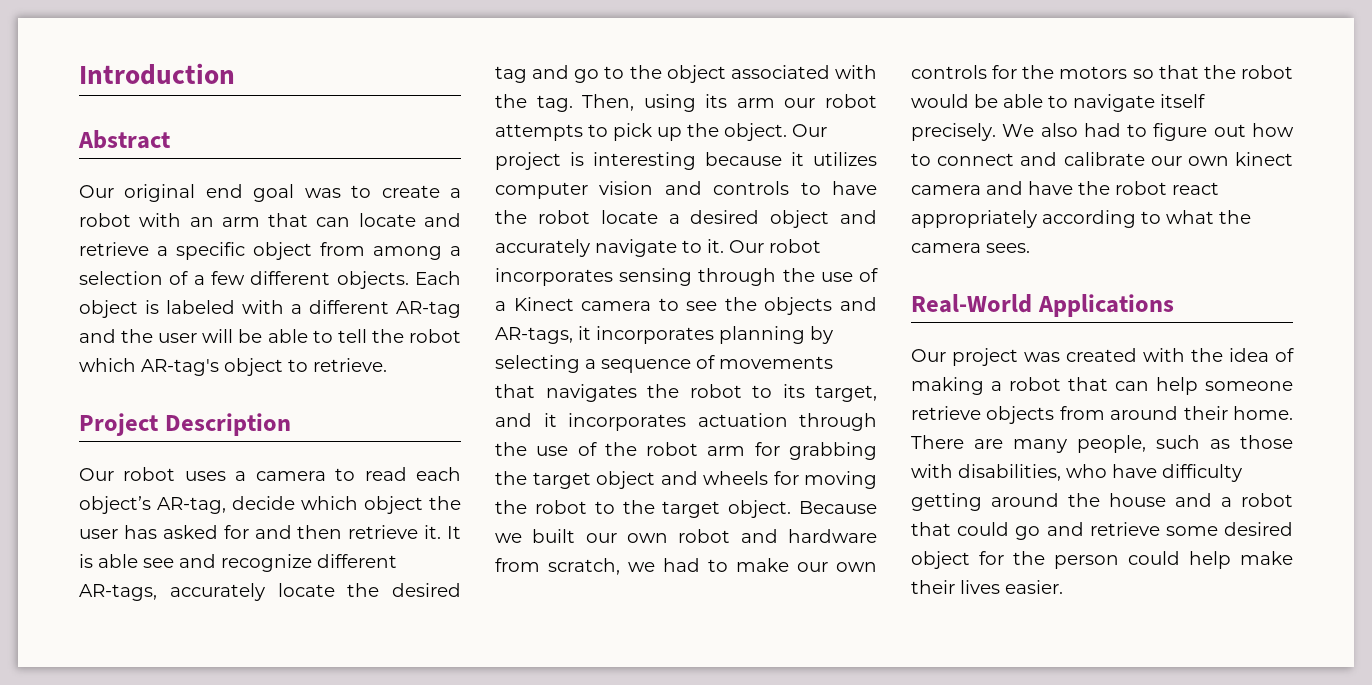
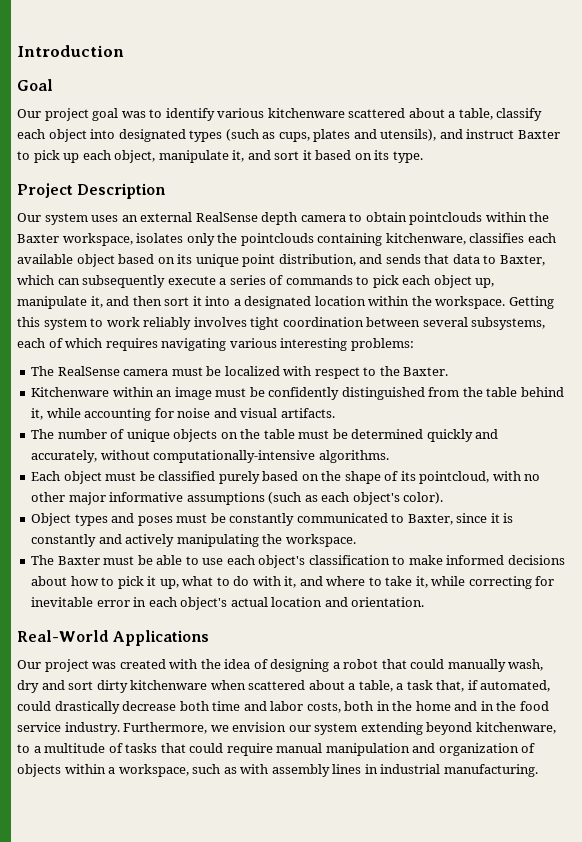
- Abstract
- Our original end goal was to create a robot with an arm that can locate and retrieve a specific object from among a selection of a few different objects. Each object is labeled with a different AR-tag and the user will be able to tell the robot which AR-tag's object to retrieve.
+ Goal
+ Our project goal was to identify various kitchenware scattered about a table, classify each object into designated types (such as cups, plates and utensils), and instruct Baxter to pick up each object, manipulate it, and sort it based on its type.
  Project Description
- Our robot uses a camera to read each object’s AR-tag, decide which object the user has asked for and then retrieve it. It is able see and recognize different AR-tags, accurately locate the desired tag and go to the object associated with the tag. Then, using its arm our robot attempts to pick up the object. Our project is interesting because it utilizes computer vision and controls to have the robot locate a desired object and accurately navigate to it. Our robot incorporates sensing through the use of a Kinect camera to see the objects and AR-tags, it incorporates planning by selecting a sequence of movements that navigates the robot to its target, and it incorporates actuation through the use of the robot arm for grabbing the target object and wheels for moving the robot to the target object. Because we built our own robot and hardware from scratch, we had to make our own controls for the motors so that the robot would be able to navigate itself precisely. We also had to figure out how to connect and calibrate our own kinect camera and have the robot react appropriately according to what the camera sees.
+ Our system uses an external RealSense depth camera to obtain pointclouds within the Baxter workspace, isolates only the pointclouds containing kitchenware, classifies each available object based on its unique point distribution, and sends that data to Baxter, which can subsequently execute a series of commands to pick each object up, manipulate it, and then sort it into a designated location within the workspace. Getting this system to work reliably involves tight coordination between several subsystems, each of which requires navigating various interesting problems:
+ The RealSense camera must be localized with respect to the Baxter.
+ Kitchenware within an image must be confidently distinguished from the table behind it, while accounting for noise and visual artifacts.
+ The number of unique objects on the table must be determined quickly and accurately, without computationally-intensive algorithms.
+ Each object must be classified purely based on the shape of its pointcloud, with no other major informative assumptions (such as each object's color).
+ Object types and poses must be constantly communicated to Baxter, since it is constantly and actively manipulating the workspace.
+ The Baxter must be able to use each object's classification to make informed decisions about how to pick it up, what to do with it, and where to take it, while correcting for inevitable error in each object's actual location and orientation.
- Our project was created with the idea of making a robot that can help someone retrieve objects from around their home. There are many people, such as those with disabilities, who have difficulty getting around the house and a robot that could go and retrieve some desired object for the person could help make their lives easier.
+ Our project was created with the idea of designing a robot that could manually wash, dry and sort dirty kitchenware when scattered about a table, a task that, if automated, could drastically decrease both time and labor costs, both in the home and in the food service industry. Furthermore, we envision our system extending beyond kitchenware, to a multitude of tasks that could require manual manipulation and organization of objects within a workspace, such as with assembly lines in industrial manufacturing.

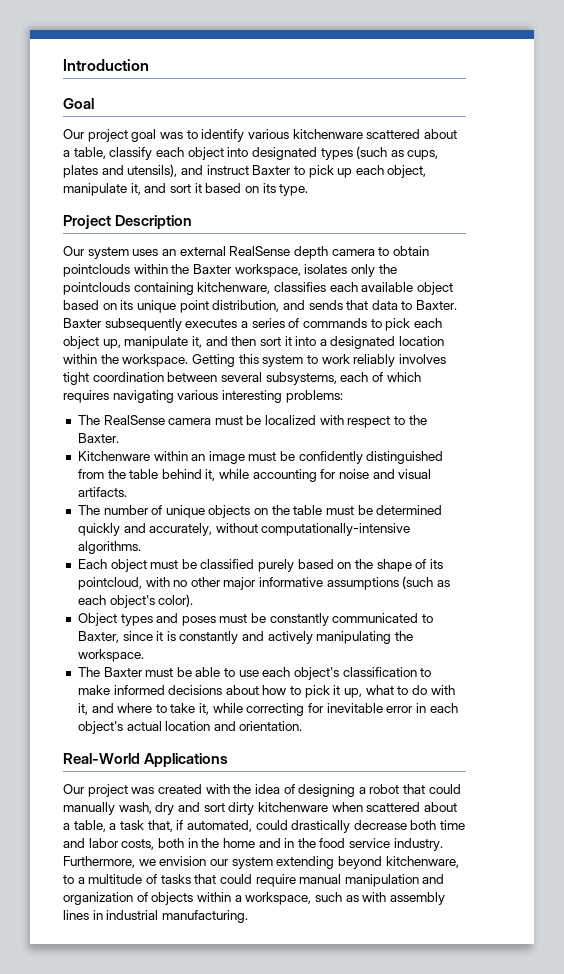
- Our system uses an external RealSense depth camera to obtain pointclouds within the Baxter workspace, isolates only the pointclouds containing kitchenware, classifies each available object based on its unique point distribution, and sends that data to Baxter, which can subsequently execute a series of commands to pick each object up, manipulate it, and then sort it into a designated location within the workspace.
+ Our system uses an external RealSense depth camera to obtain pointclouds within the Baxter workspace, isolates only the pointclouds containing kitchenware, classifies each available object based on its unique point distribution, and sends that data to Baxter. Baxter subsequently executes a series of commands to pick each object up, manipulate it, and then sort it into a designated location within the workspace.

